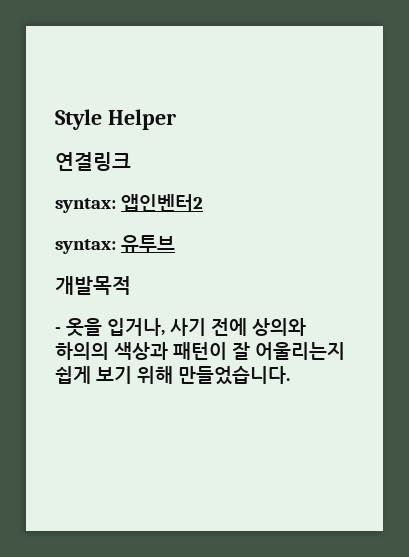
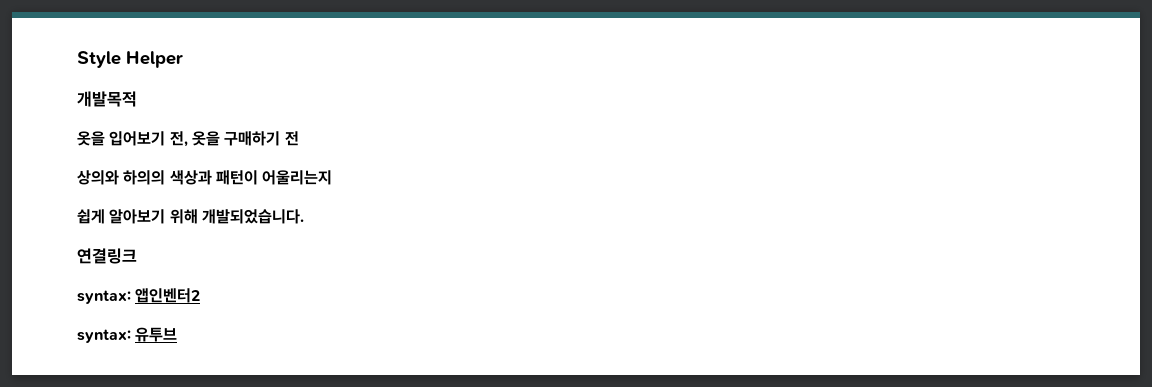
+ 개발목적
+ 옷을 입어보기 전, 옷을 구매하기 전
+ 상의와 하의의 색상과 패턴이 어울리는지
+ 쉽게 알아보기 위해 개발되었습니다.
- 개발목적
- - 옷을 입거나, 사기 전에 상의와 하의의 색상과 패턴이 잘 어울리는지 쉽게 보기 위해 만들었습니다.

